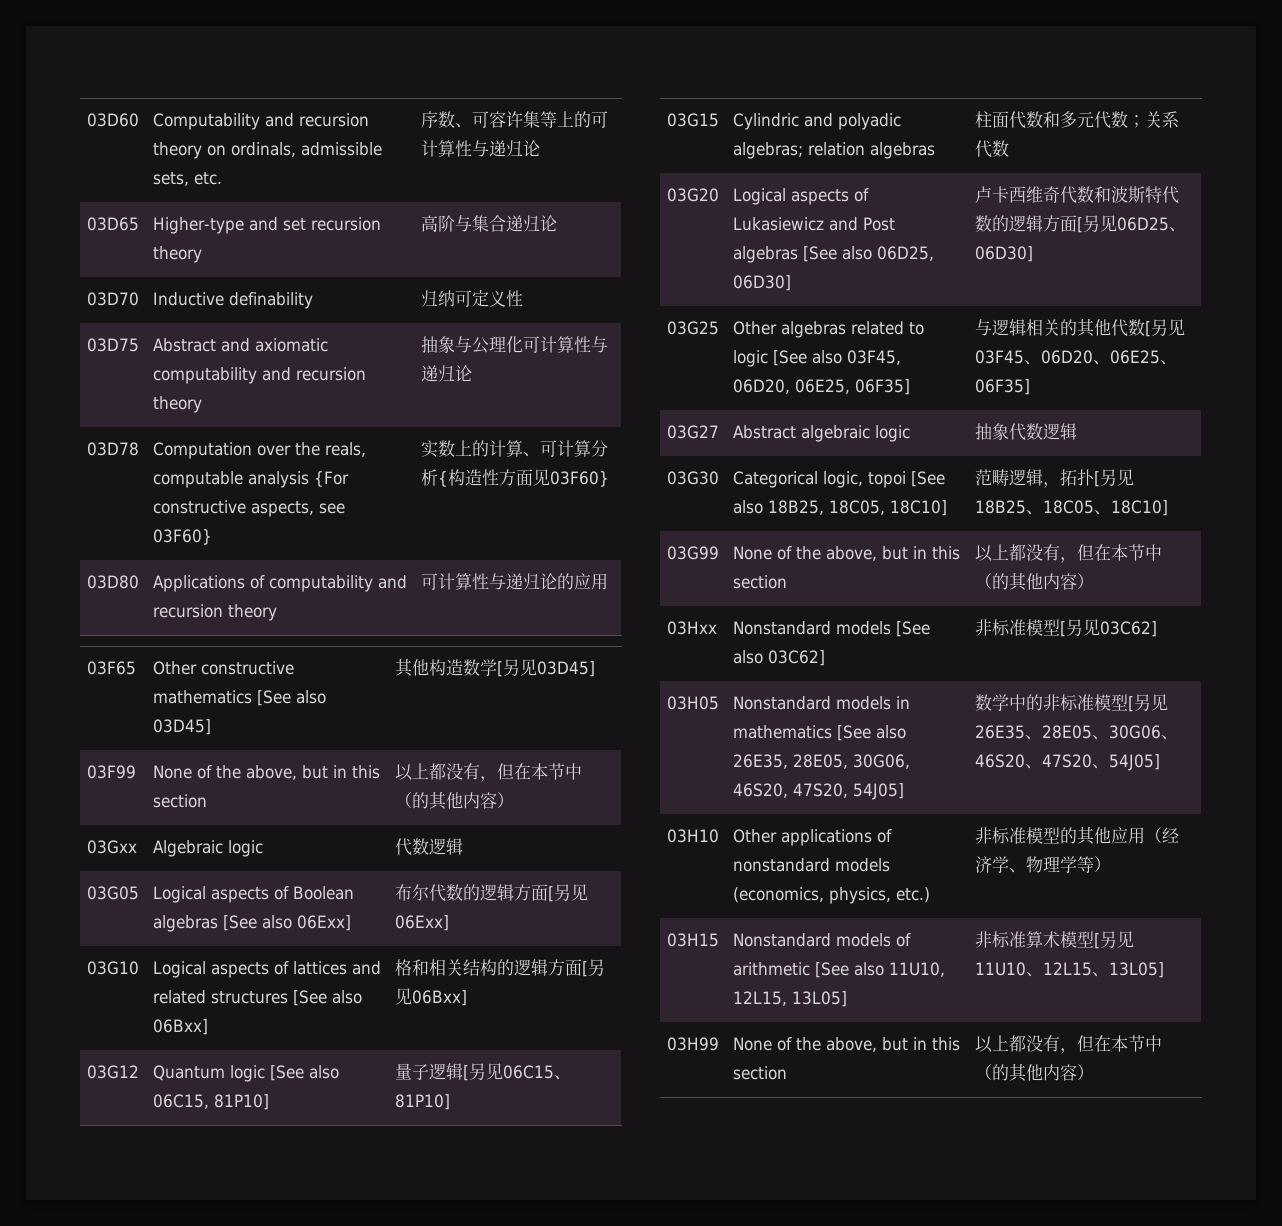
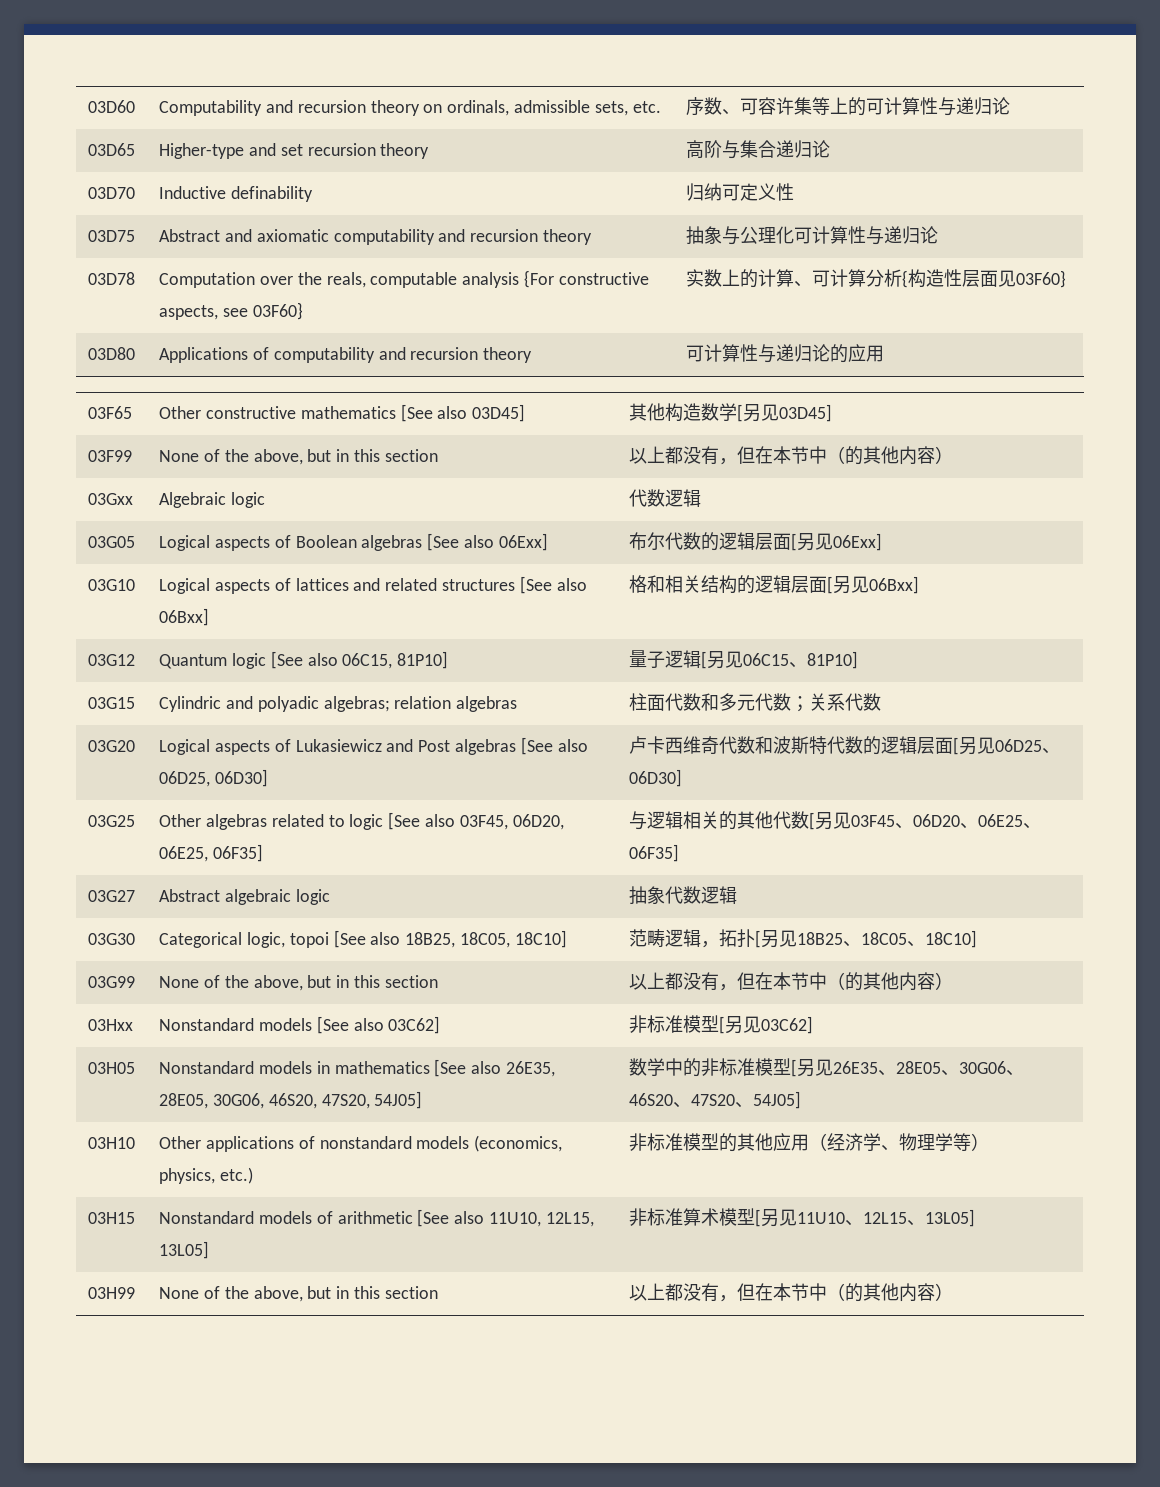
- 03D78 | Computation over the reals, computable analysis {For constructive aspects, see 03F60} | 实数上的计算、可计算分析{构造性方面见03F60}
+ 03D78 | Computation over the reals, computable analysis {For constructive aspects, see 03F60} | 实数上的计算、可计算分析{构造性层面见03F60}
- 03G05 | Logical aspects of Boolean algebras [See also 06Exx] | 布尔代数的逻辑方面[另见06Exx]
+ 03G05 | Logical aspects of Boolean algebras [See also 06Exx] | 布尔代数的逻辑层面[另见06Exx]
- 03G10 | Logical aspects of lattices and related structures [See also 06Bxx] | 格和相关结构的逻辑方面[另见06Bxx]
+ 03G10 | Logical aspects of lattices and related structures [See also 06Bxx] | 格和相关结构的逻辑层面[另见06Bxx]
- 03G20 | Logical aspects of Lukasiewicz and Post algebras [See also 06D25, 06D30] | 卢卡西维奇代数和波斯特代数的逻辑方面[另见06D25、06D30]
+ 03G20 | Logical aspects of Lukasiewicz and Post algebras [See also 06D25, 06D30] | 卢卡西维奇代数和波斯特代数的逻辑层面[另见06D25、06D30]

